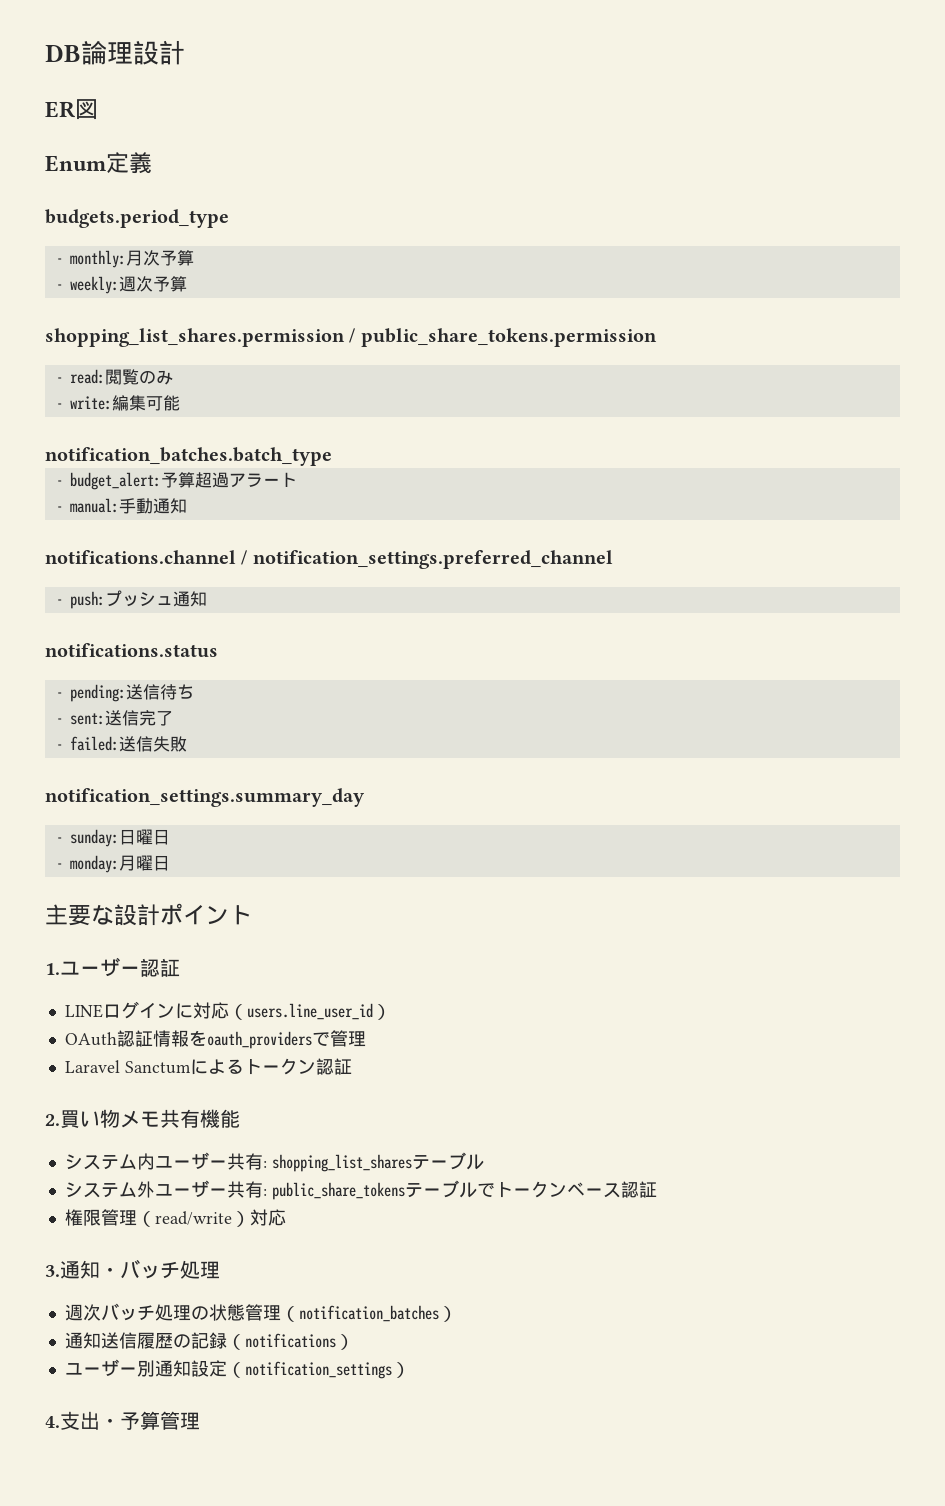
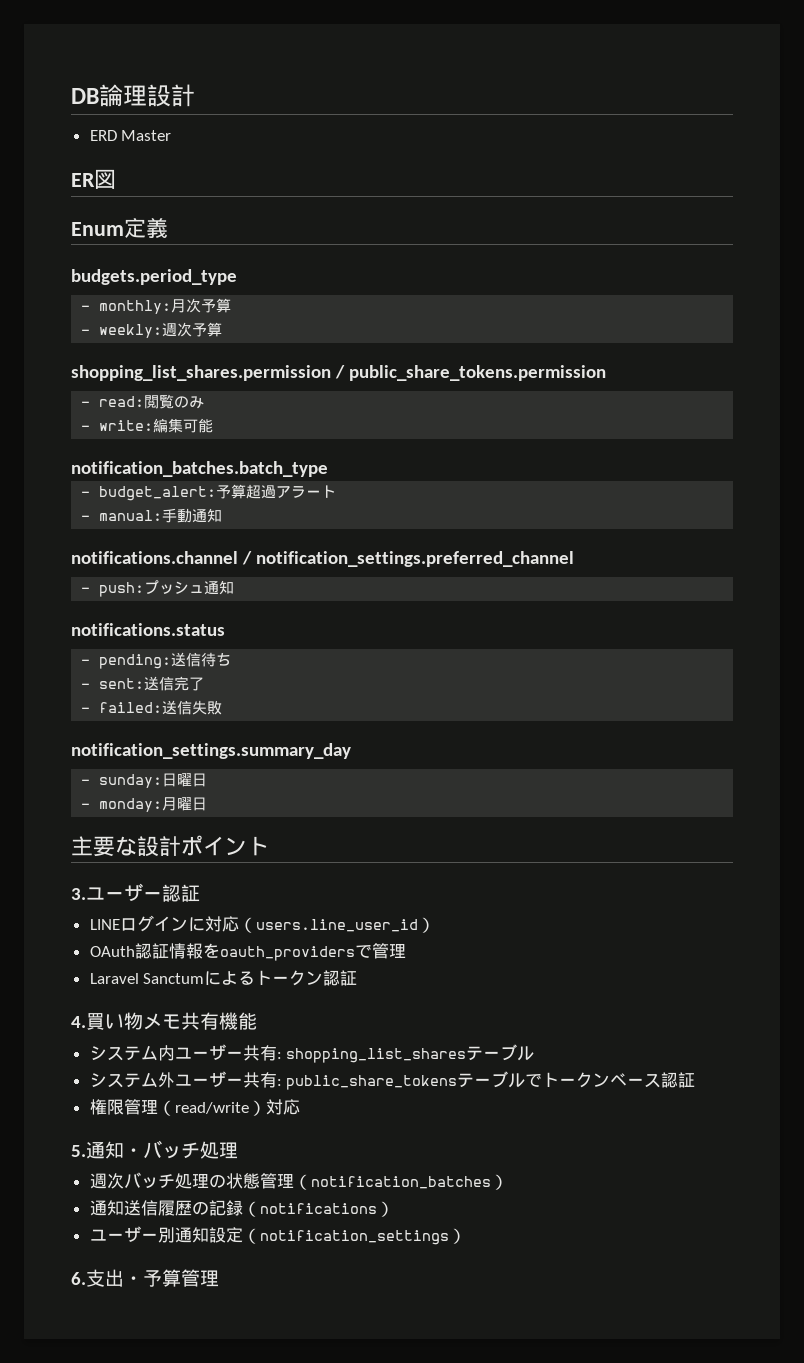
+ ERD Master
- 1.ユーザー認証
+ 3.ユーザー認証
- 2.買い物メモ共有機能
+ 4.買い物メモ共有機能
- 3.通知・バッチ処理
+ 5.通知・バッチ処理
- 4.支出・予算管理
+ 6.支出・予算管理

